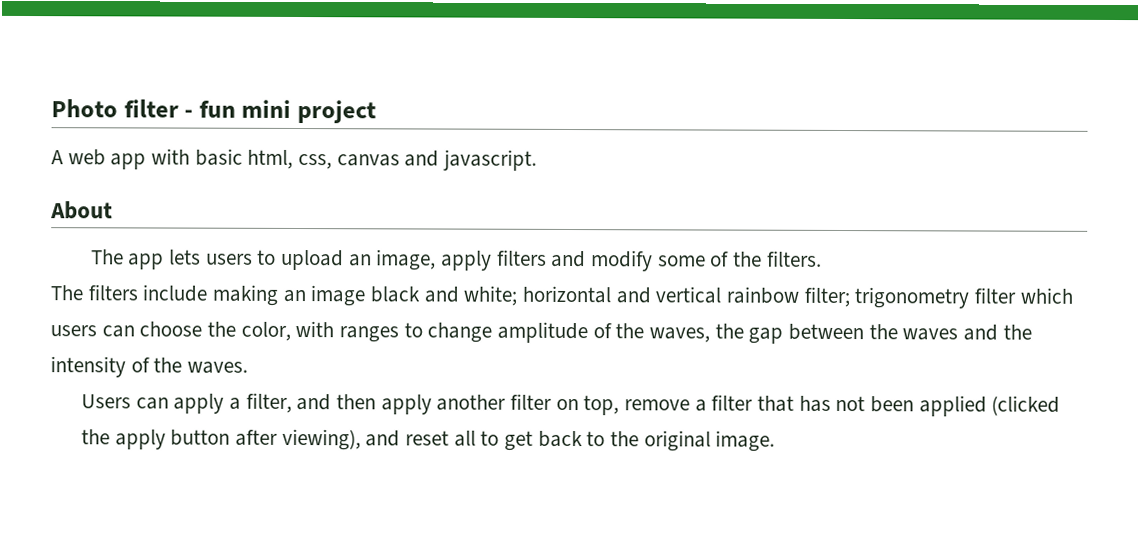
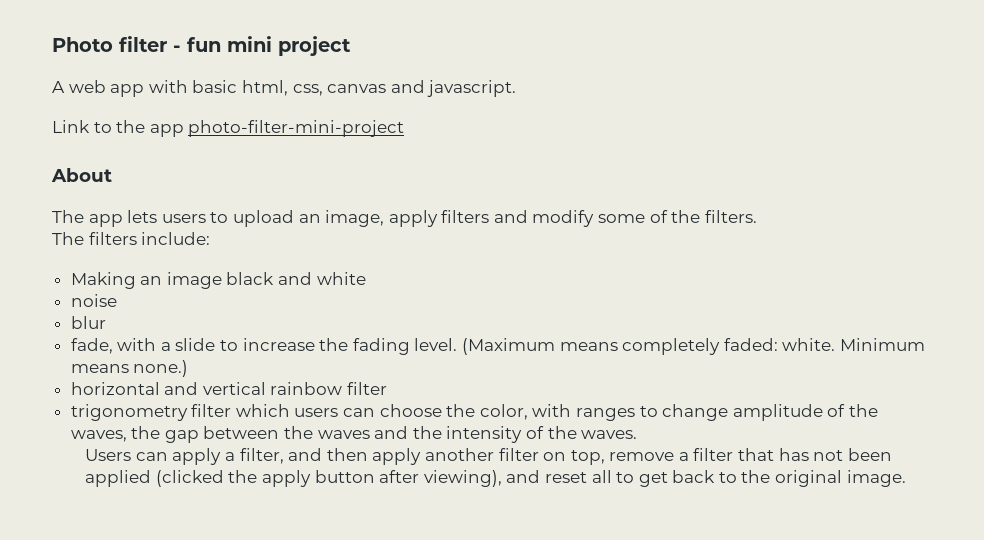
+ Link to the app photo-filter-mini-project
- The filters include making an image black and white; horizontal and vertical rainbow filter; trigonometry filter which users can choose the color, with ranges to change amplitude of the waves, the gap between the waves and the intensity of the waves.
+ The filters include:
+ Making an image black and white
+ noise
+ blur
+ fade, with a slide to increase the fading level. (Maximum means completely faded: white. Minimum means none.)
+ horizontal and vertical rainbow filter
+ trigonometry filter which users can choose the color, with ranges to change amplitude of the waves, the gap between the waves and the intensity of the waves.

